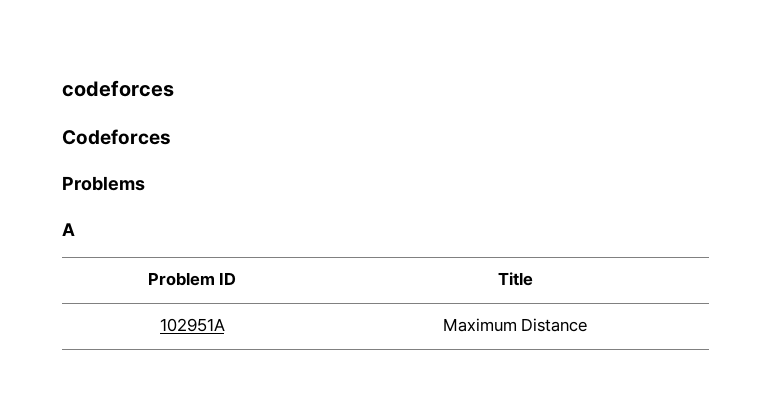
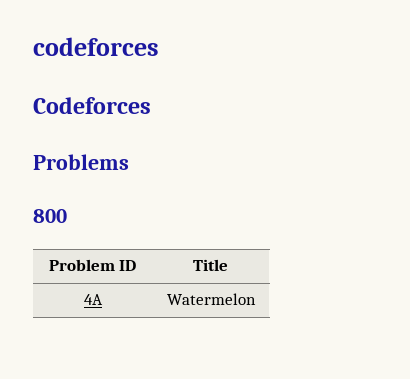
- A
+ 800
- 102951A | Maximum Distance
+ 4A | Watermelon

